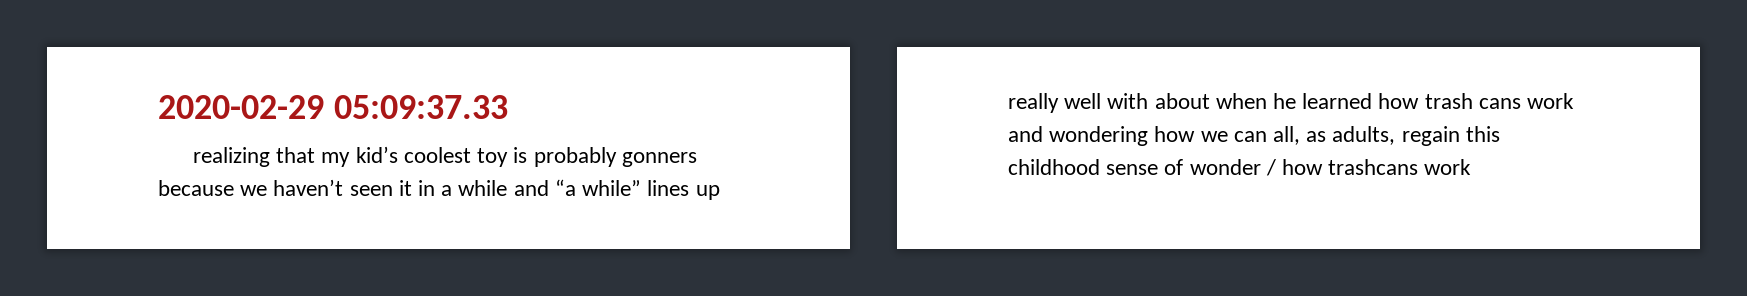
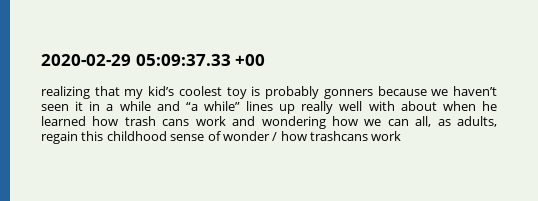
- 2020-02-29 05:09:37.33
+ 2020-02-29 05:09:37.33 +00

